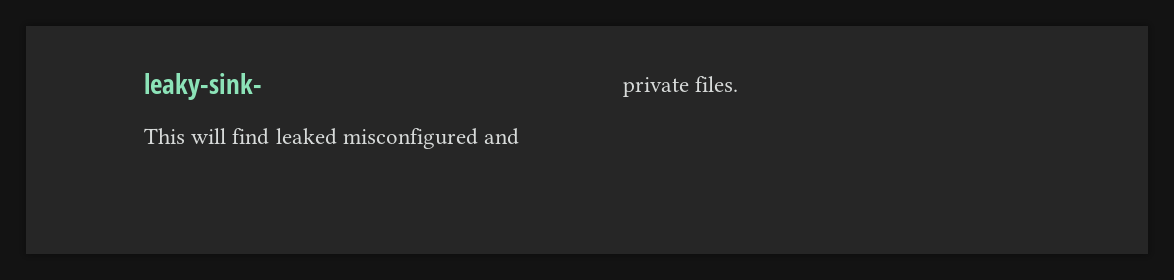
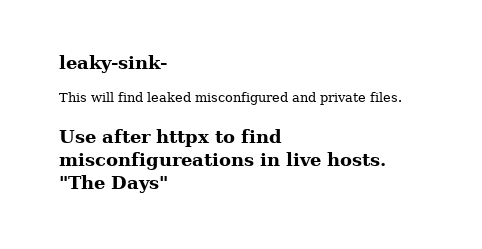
+ Use after httpx to find misconfigureations in live hosts. "The Days"

